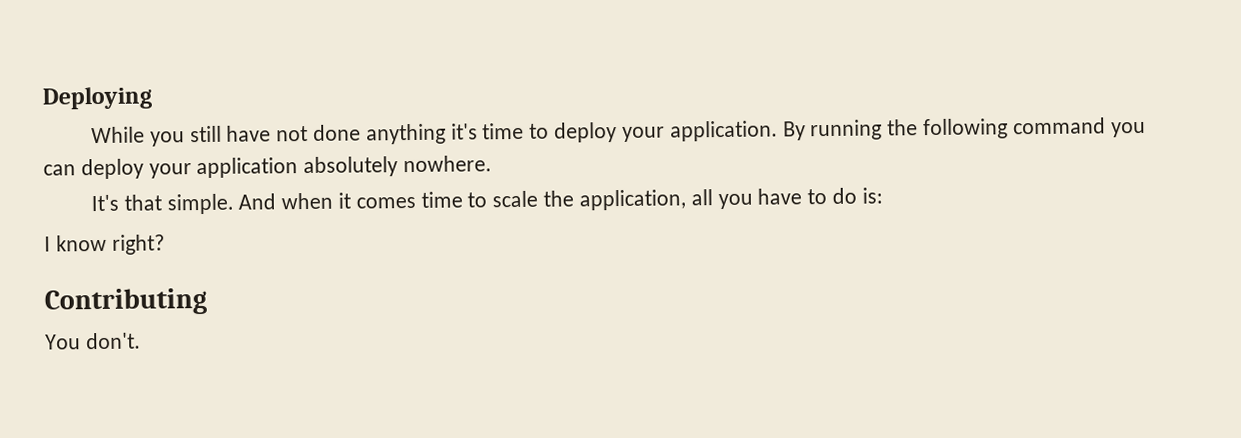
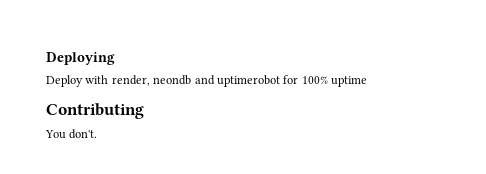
- While you still have not done anything it's time to deploy your application. By running the following command you can deploy your application absolutely nowhere.
- It's that simple. And when it comes time to scale the application, all you have to do is:
- I know right?
+ Deploy with render, neondb and uptimerobot for 100% uptime

